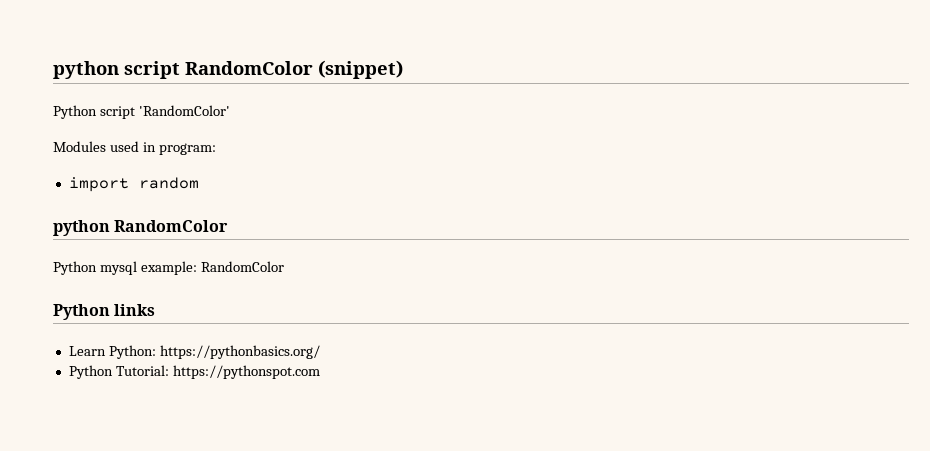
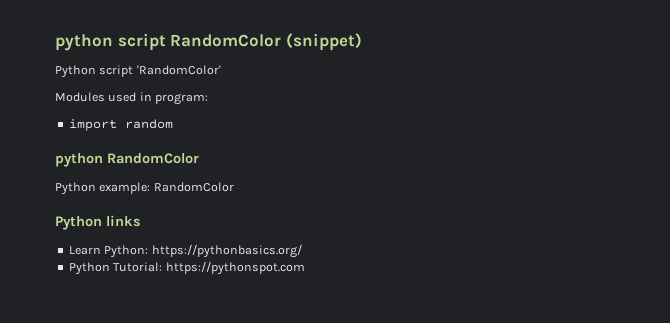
- Python mysql example: RandomColor
+ Python example: RandomColor

